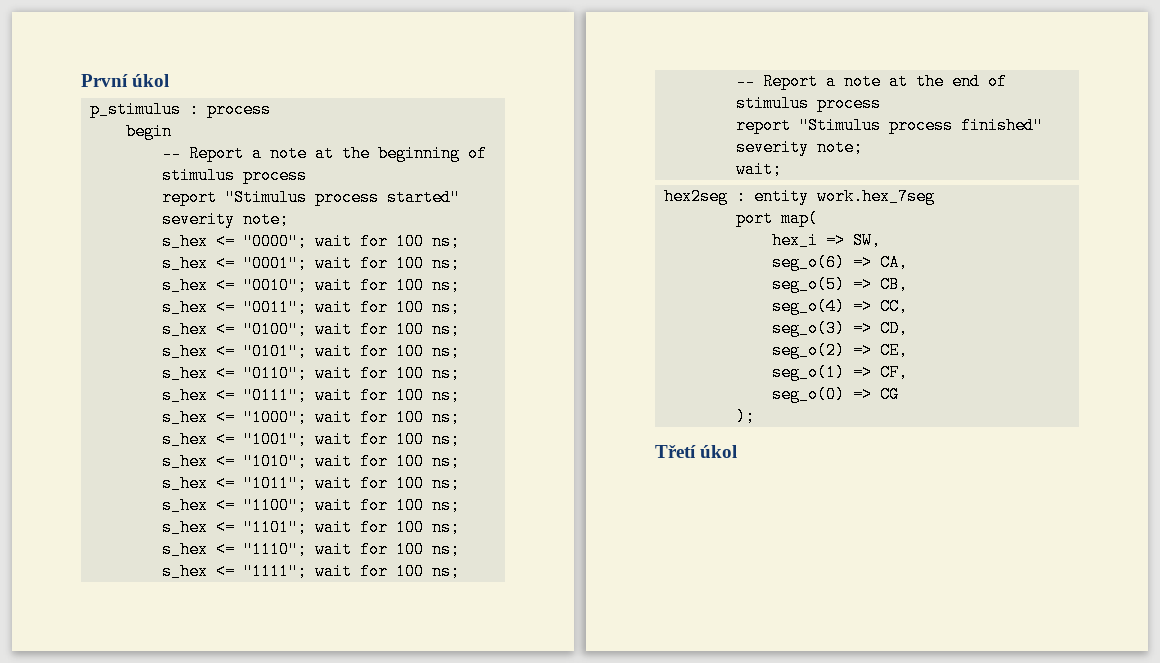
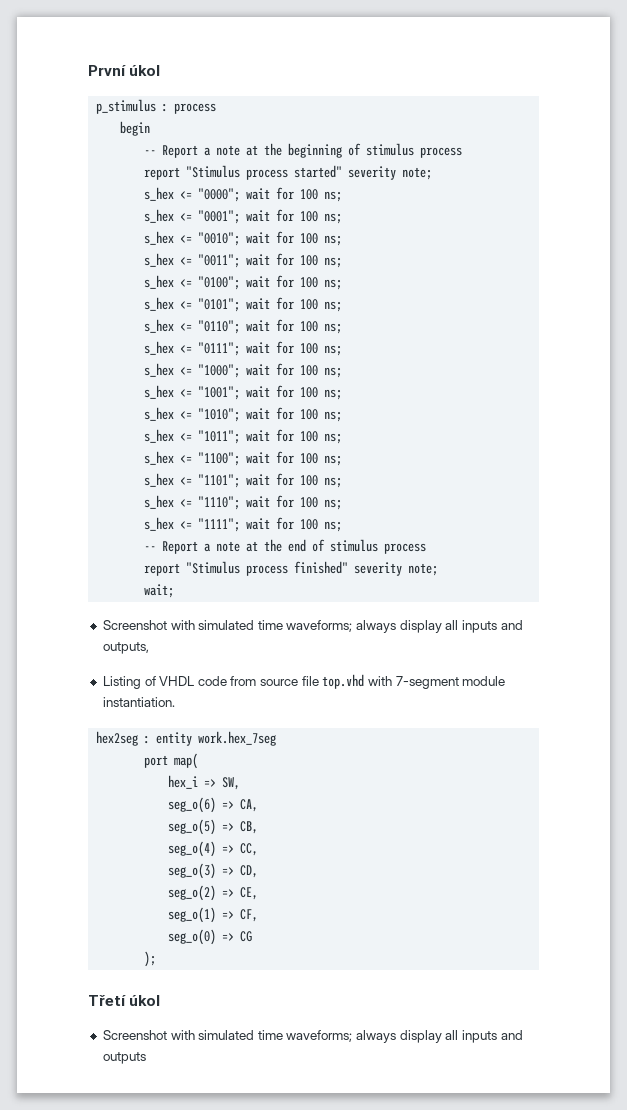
+ Screenshot with simulated time waveforms; always display all inputs and outputs,
+ Listing of VHDL code from source file top.vhd with 7-segment module instantiation.
+ Screenshot with simulated time waveforms; always display all inputs and outputs

